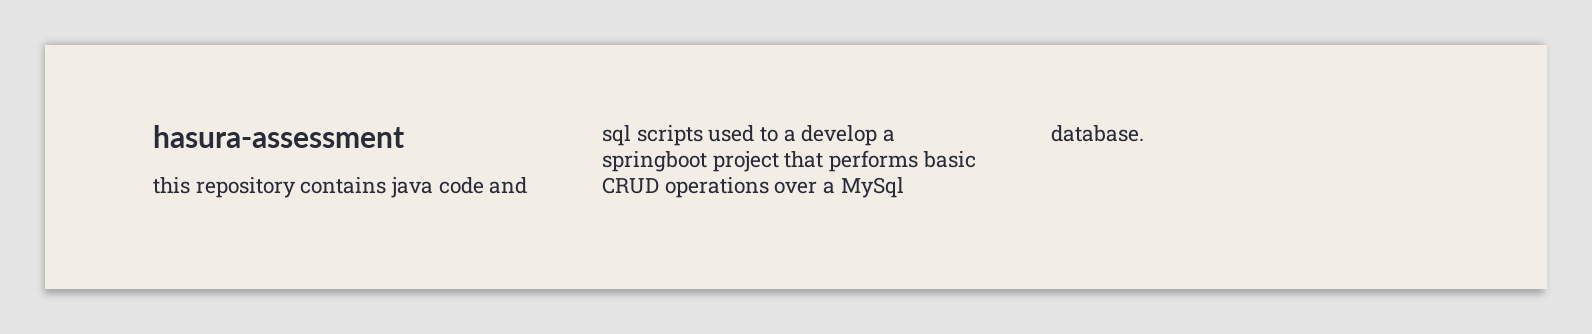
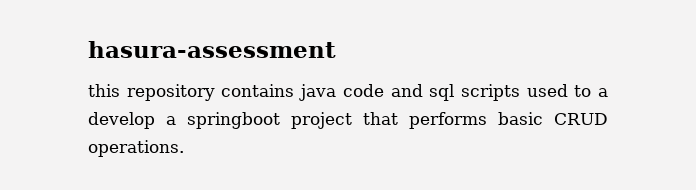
- this repository contains java code and sql scripts used to a develop a springboot project that performs basic CRUD operations over a MySql database.
+ this repository contains java code and sql scripts used to a develop a springboot project that performs basic CRUD operations.

